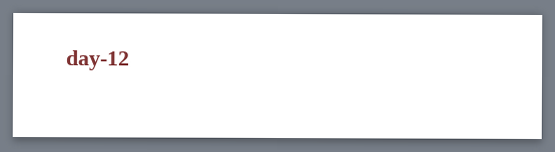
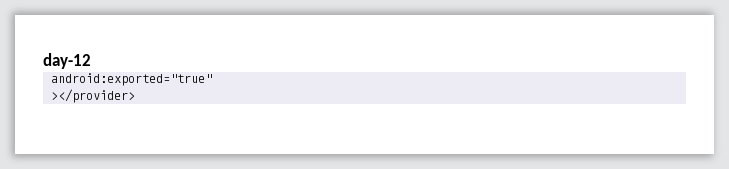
+ android:exported="true"
+ ></provider>

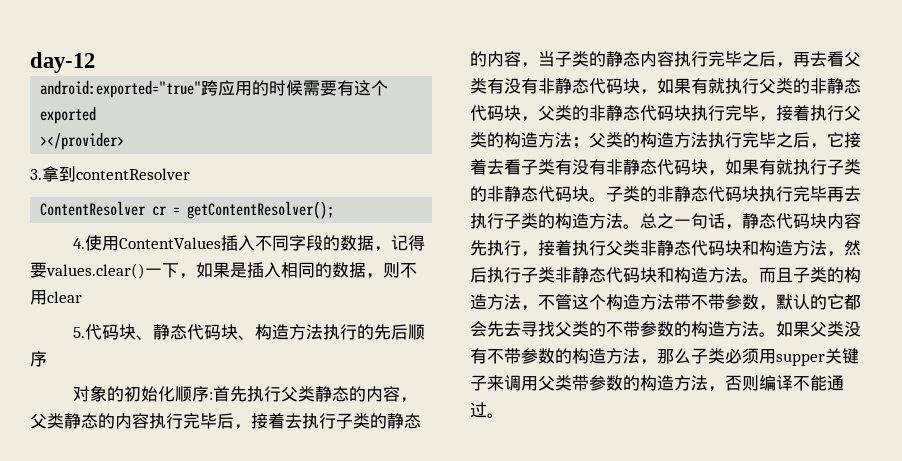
- android:exported="true"
+ android:exported="true"跨应用的时候需要有这个exported
  ></provider>
+ 3.拿到contentResolver
+ ContentResolver cr = getContentResolver();
+ 4.使用ContentValues插入不同字段的数据，记得要values.clear()一下，如果是插入相同的数据，则不用clear
+ 5.代码块、静态代码块、构造方法执行的先后顺序
+ 对象的初始化顺序:首先执行父类静态的内容，父类静态的内容执行完毕后，接着去执行子类的静态的内容，当子类的静态内容执行完毕之后，再去看父类有没有非静态代码块，如果有就执行父类的非静态代码块，父类的非静态代码块执行完毕，接着执行父类的构造方法；父类的构造方法执行完毕之后，它接着去看子类有没有非静态代码块，如果有就执行子类的非静态代码块。子类的非静态代码块执行完毕再去执行子类的构造方法。总之一句话，静态代码块内容先执行，接着执行父类非静态代码块和构造方法，然后执行子类非静态代码块和构造方法。而且子类的构造方法，不管这个构造方法带不带参数，默认的它都会先去寻找父类的不带参数的构造方法。如果父类没有不带参数的构造方法，那么子类必须用supper关键子来调用父类带参数的构造方法，否则编译不能通过。

